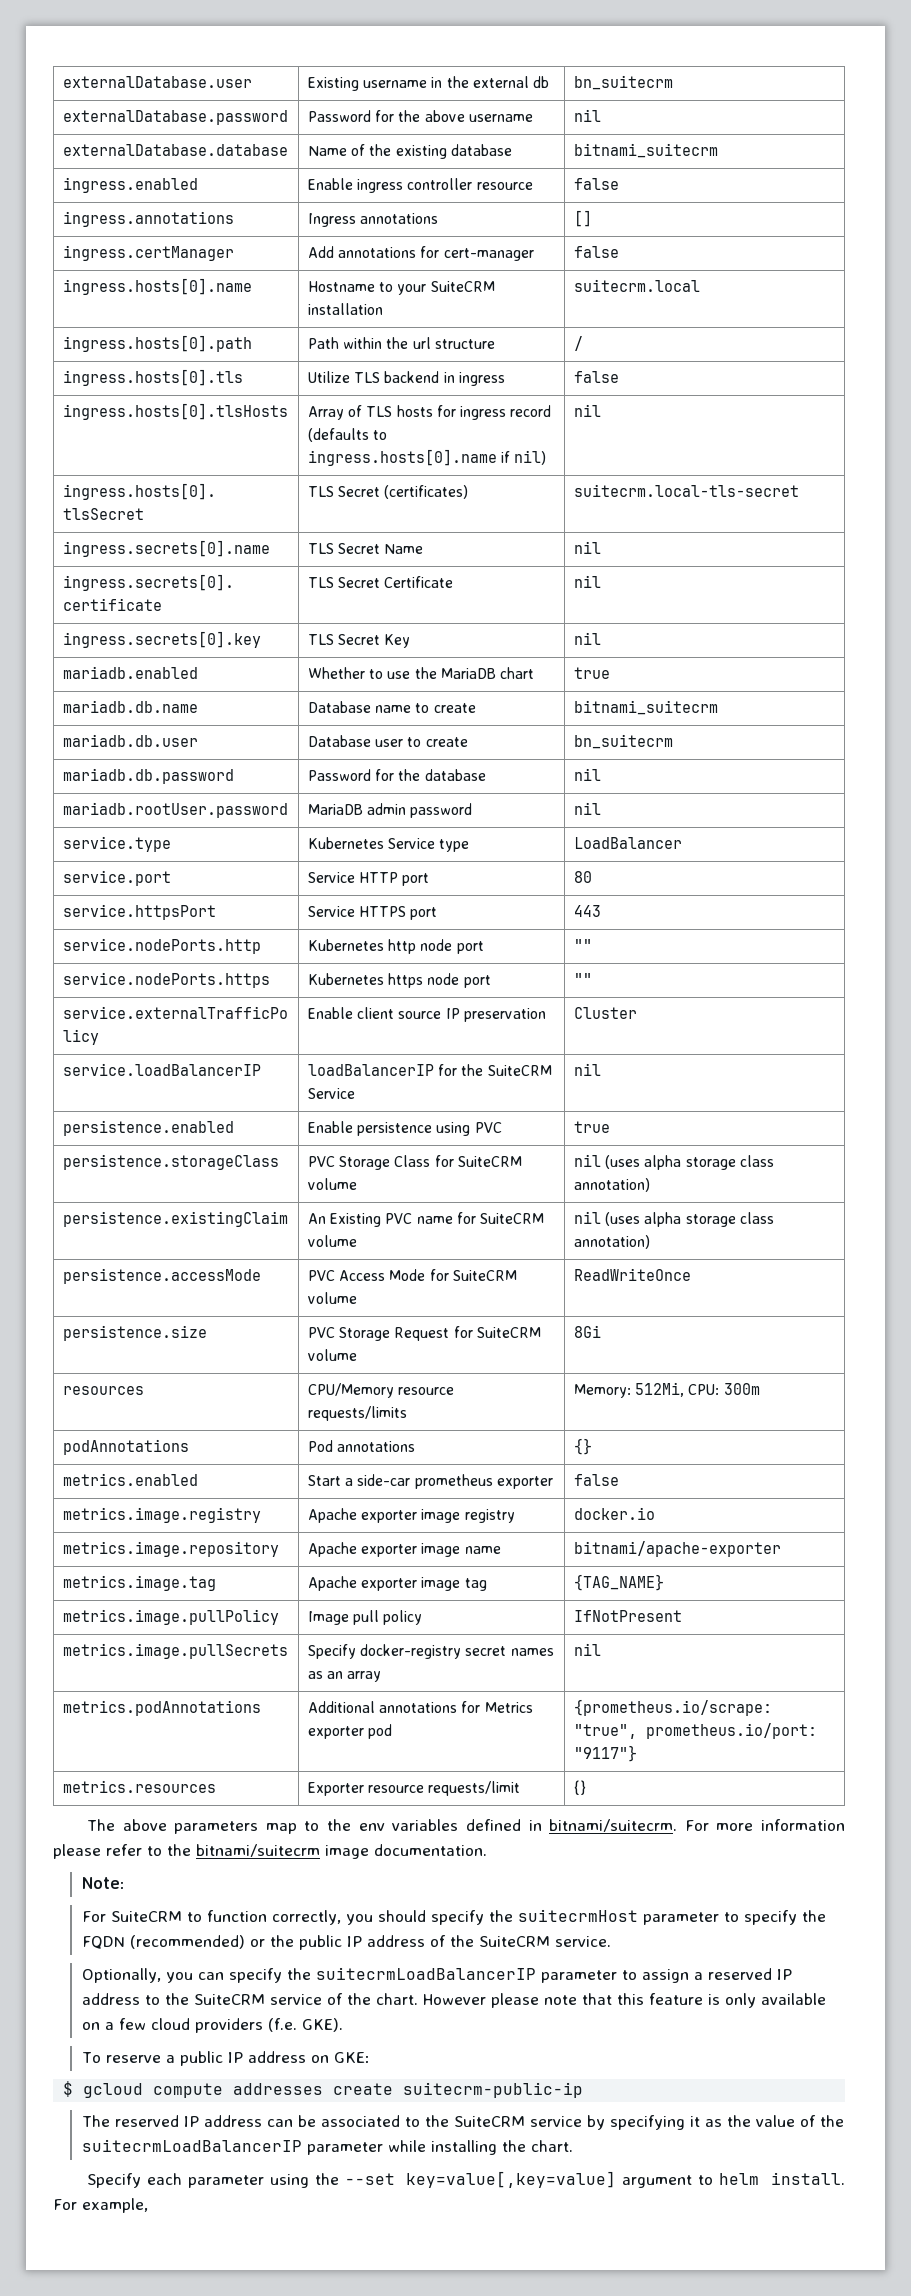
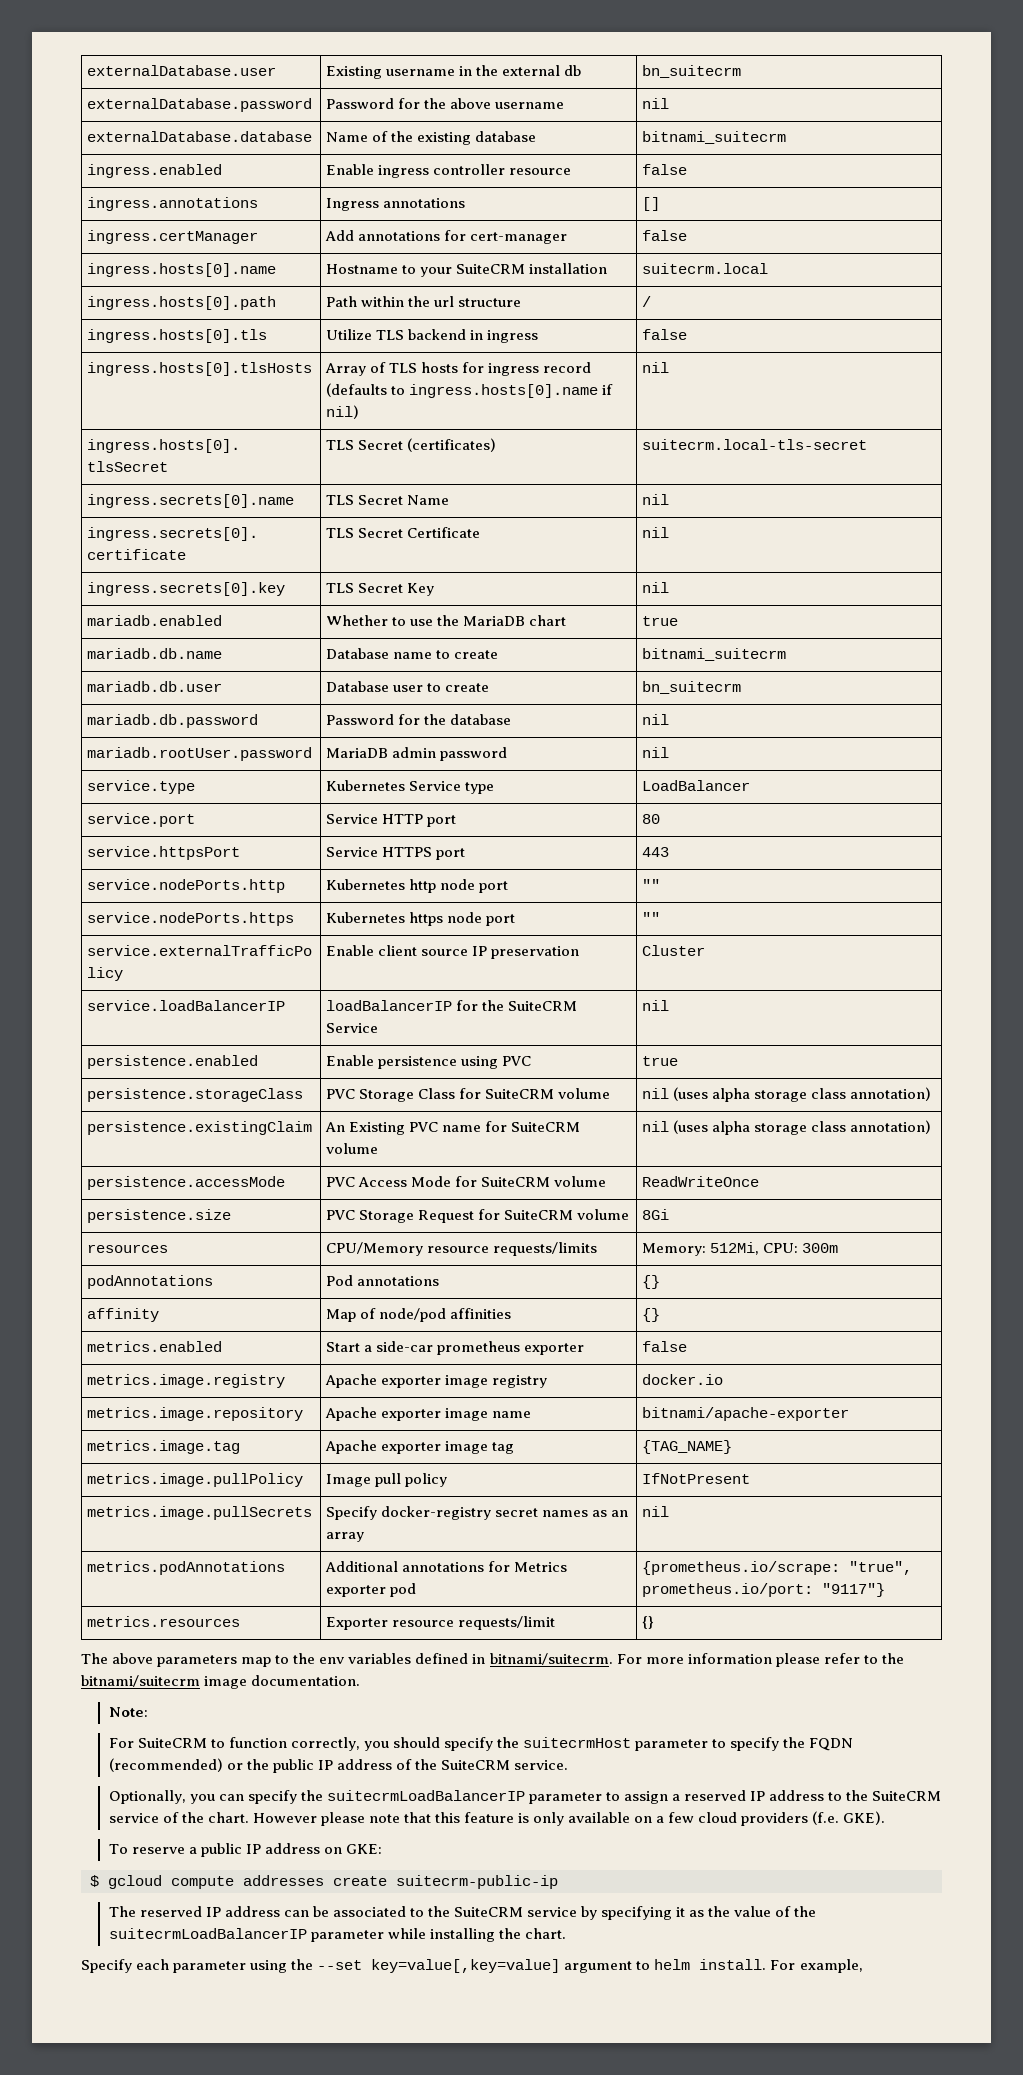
+ affinity | Map of node/pod affinities | {}

